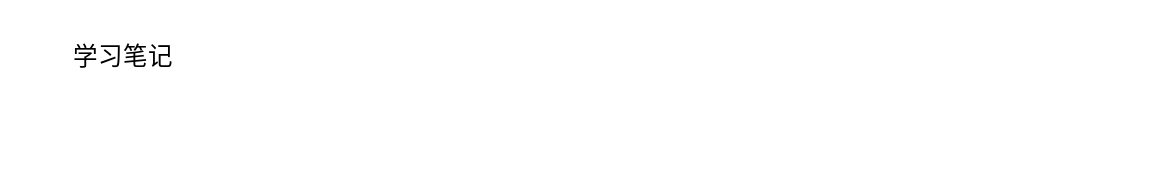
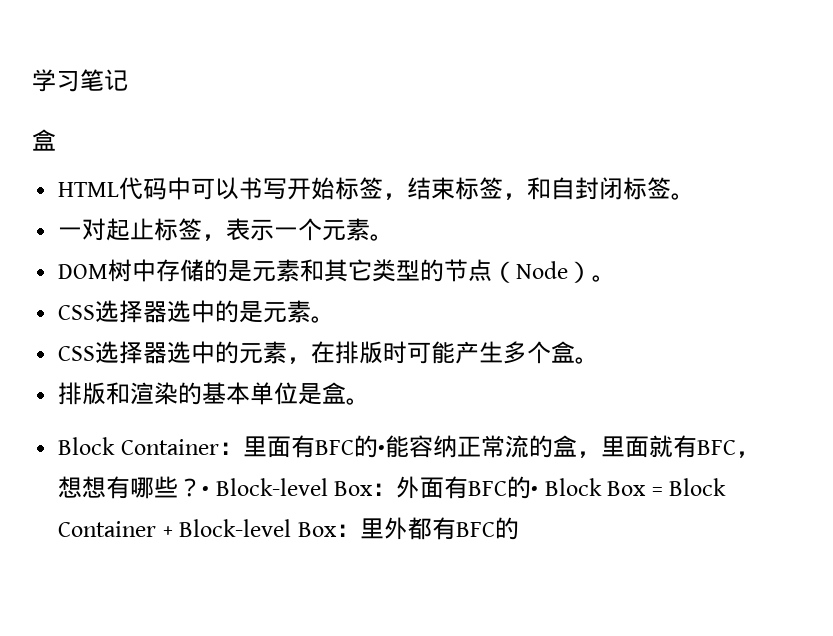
  学习笔记
+ 盒
+ HTML代码中可以书写开始标签，结束标签，和自封闭标签。
+ 一对起止标签，表示一个元素。
+ DOM树中存储的是元素和其它类型的节点（Node）。
+ CSS选择器选中的是元素。
+ CSS选择器选中的元素，在排版时可能产生多个盒。
+ 排版和渲染的基本单位是盒。
+ Block Container：里面有BFC的•能容纳正常流的盒，里面就有BFC，想想有哪些？• Block-level Box：外面有BFC的• Block Box = Block Container + Block-level Box：里外都有BFC的

